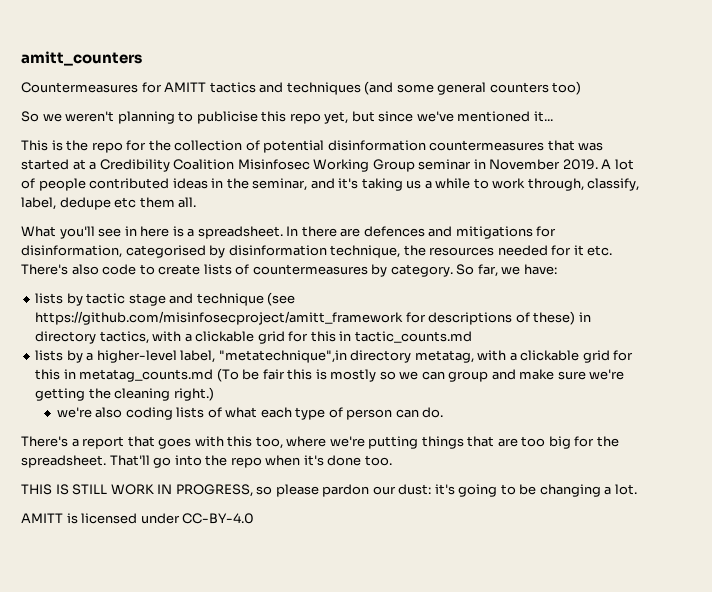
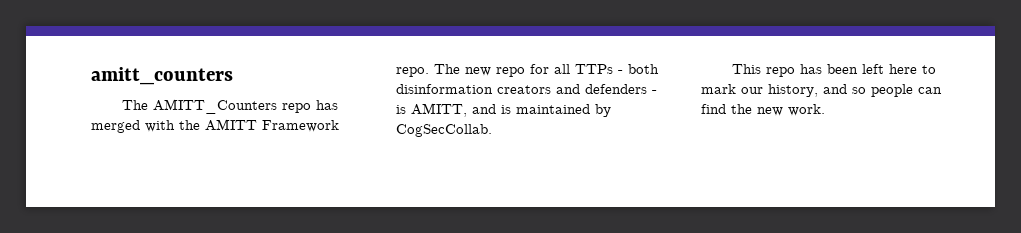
- Countermeasures for AMITT tactics and techniques (and some general counters too)
- So we weren't planning to publicise this repo yet, but since we've mentioned it...
- This is the repo for the collection of potential disinformation countermeasures that was started at a Credibility Coalition Misinfosec Working Group seminar in November 2019. A lot of people contributed ideas in the seminar, and it's taking us a while to work through, classify, label, dedupe etc them all.
- What you'll see in here is a spreadsheet. In there are defences and mitigations for disinformation, categorised by disinformation technique, the resources needed for it etc. There's also code to create lists of countermeasures by category. So far, we have:
- lists by tactic stage and technique (see https://github.com/misinfosecproject/amitt_framework for descriptions of these) in directory tactics, with a clickable grid for this in tactic_counts.md
- lists by a higher-level label, "metatechnique",in directory metatag, with a clickable grid for this in metatag_counts.md (To be fair this is mostly so we can group and make sure we're getting the cleaning right.)
- we're also coding lists of what each type of person can do.
- There's a report that goes with this too, where we're putting things that are too big for the spreadsheet. That'll go into the repo when it's done too.
- THIS IS STILL WORK IN PROGRESS, so please pardon our dust: it's going to be changing a lot.
- AMITT is licensed under CC-BY-4.0
+ The AMITT_Counters repo has merged with the AMITT Framework repo. The new repo for all TTPs - both disinformation creators and defenders - is AMITT, and is maintained by CogSecCollab.
+ This repo has been left here to mark our history, and so people can find the new work.

